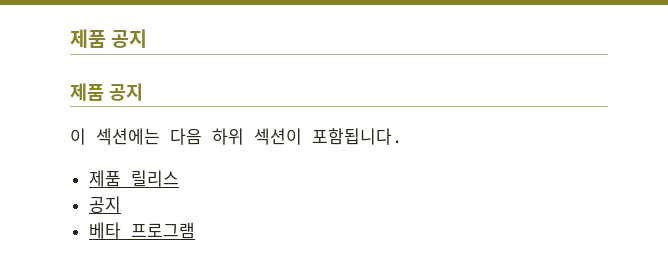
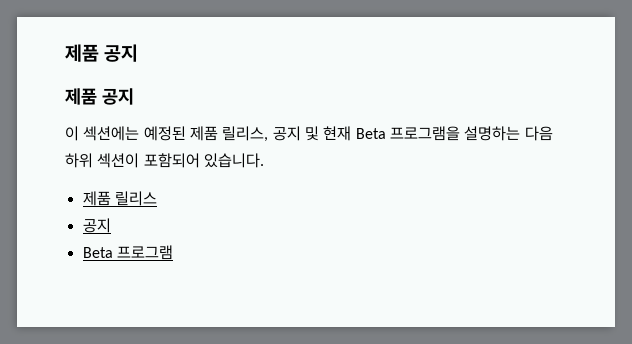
- 이 섹션에는 다음 하위 섹션이 포함됩니다.
+ 이 섹션에는 예정된 제품 릴리스, 공지 및 현재 Beta 프로그램을 설명하는 다음 하위 섹션이 포함되어 있습니다.
- 베타 프로그램
+ Beta 프로그램

